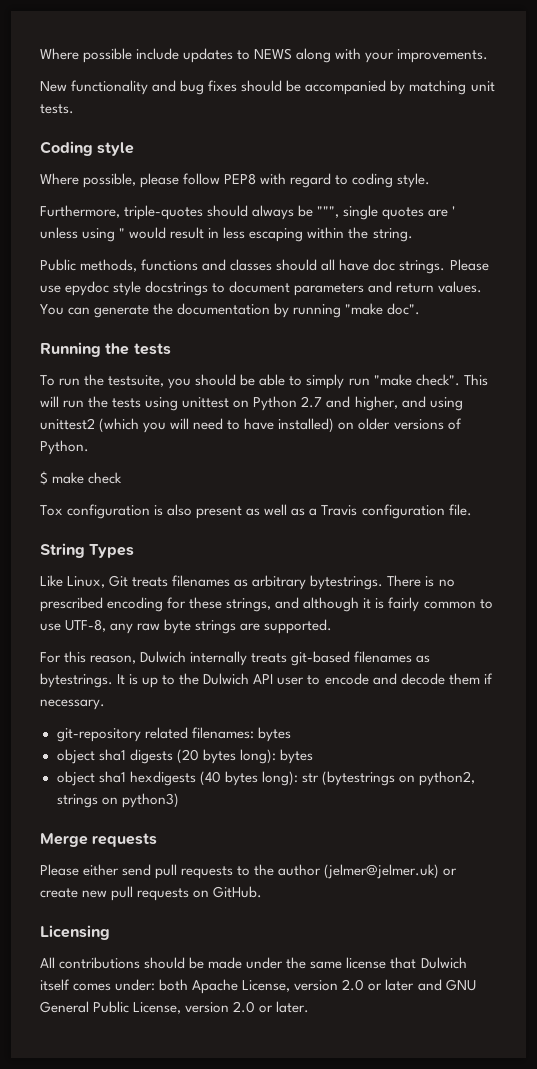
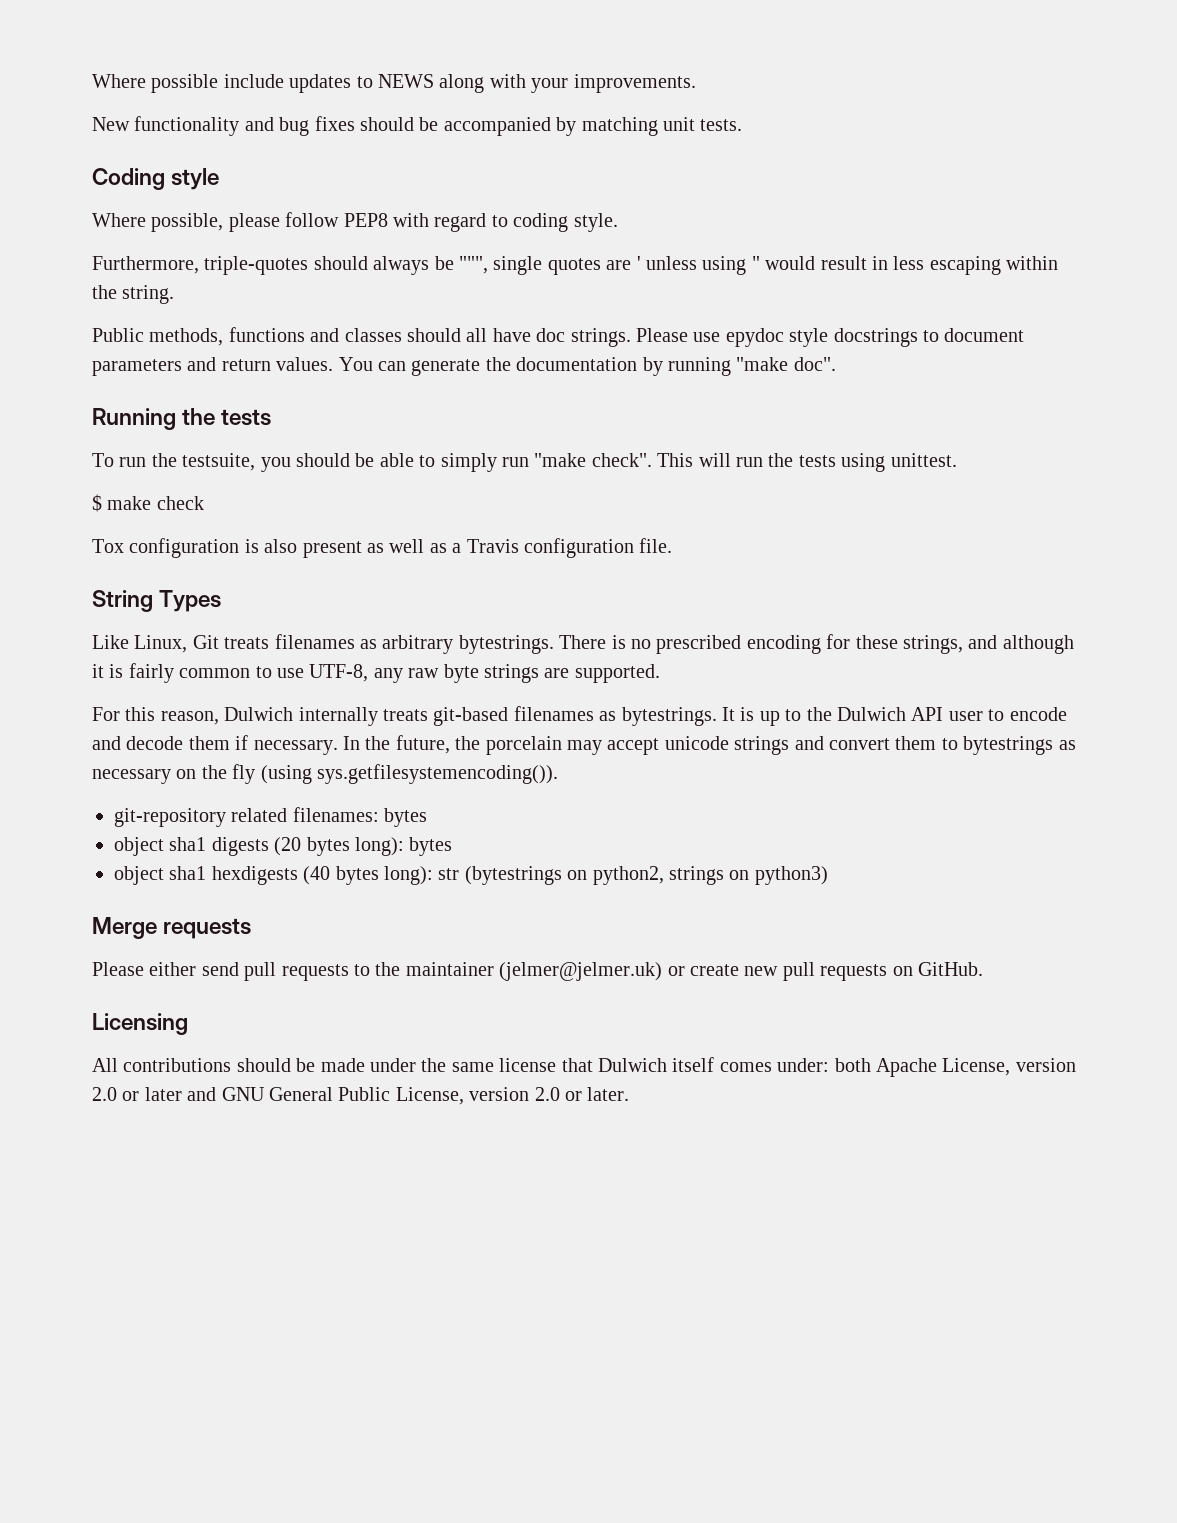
- This will run the tests using unittest on Python 2.7 and higher, and using unittest2 (which you will need to have installed) on older versions of Python.
+ This will run the tests using unittest.
+ In the future, the porcelain may accept unicode strings and convert them to bytestrings as necessary on the fly (using sys.getfilesystemencoding()).
- Please either send pull requests to the author (jelmer@jelmer.uk) or create new pull requests on GitHub.
+ Please either send pull requests to the maintainer (jelmer@jelmer.uk) or create new pull requests on GitHub.

